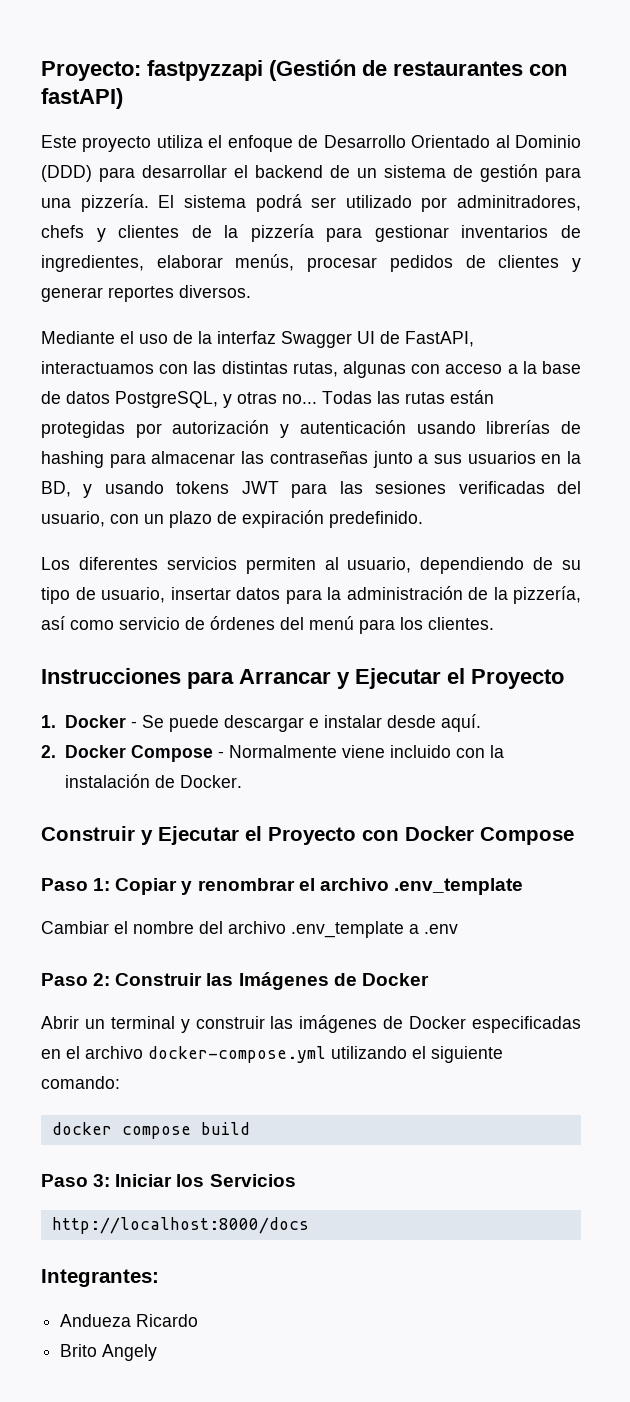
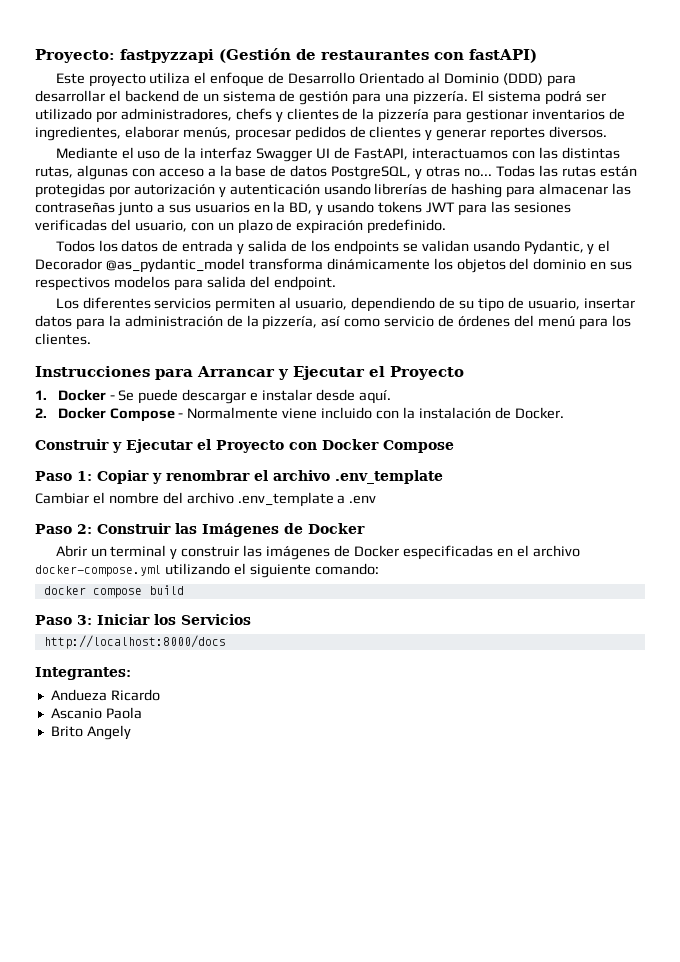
- El sistema podrá ser utilizado por adminitradores, chefs y clientes de la pizzería para gestionar inventarios de ingredientes, elaborar menús, procesar pedidos de clientes y generar reportes diversos.
+ El sistema podrá ser utilizado por administradores, chefs y clientes de la pizzería para gestionar inventarios de ingredientes, elaborar menús, procesar pedidos de clientes y generar reportes diversos.
+ Todos los datos de entrada y salida de los endpoints se validan usando Pydantic, y el Decorador @as_pydantic_model transforma dinámicamente los objetos del dominio en sus respectivos modelos para salida del endpoint.
+ Ascanio Paola

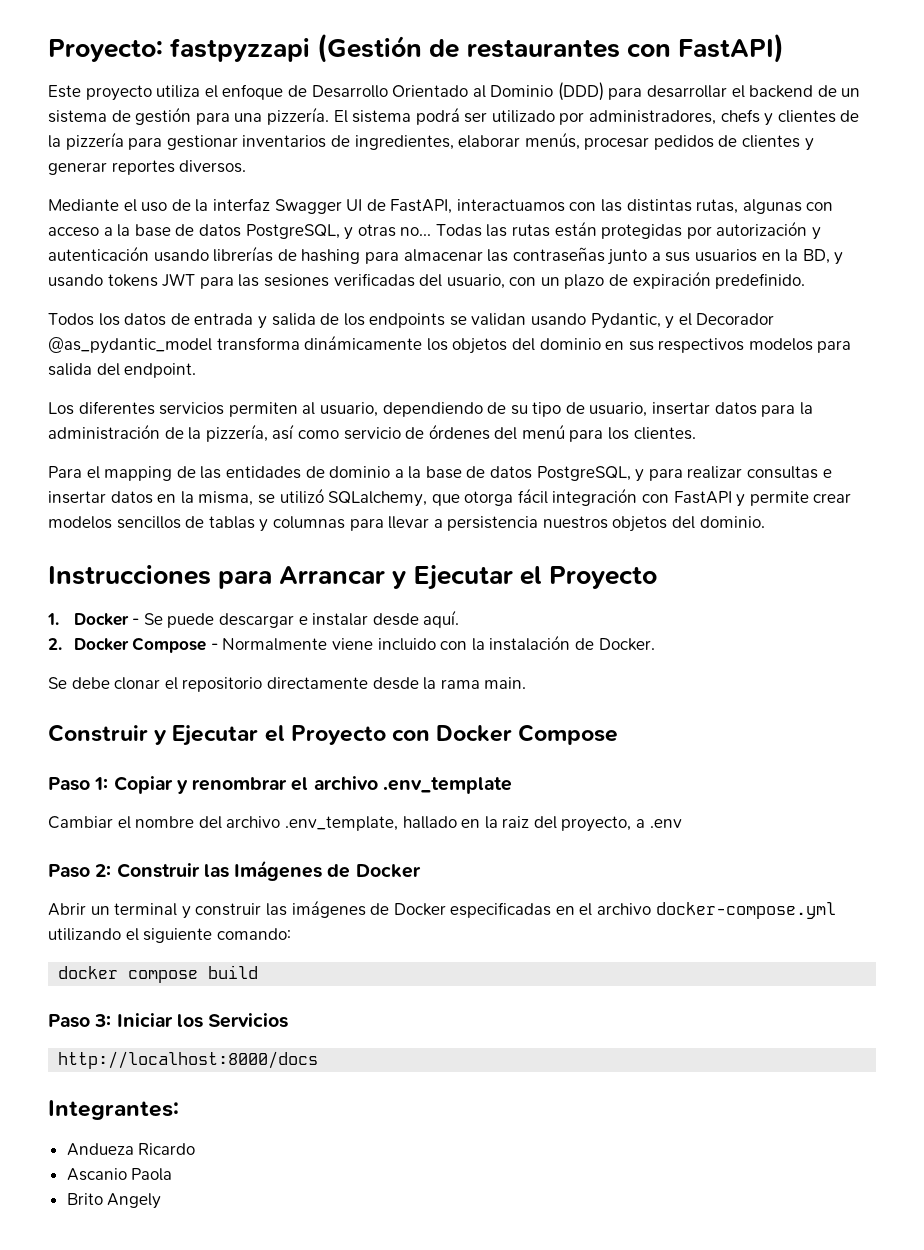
- Proyecto: fastpyzzapi (Gestión de restaurantes con fastAPI)
+ Proyecto: fastpyzzapi (Gestión de restaurantes con FastAPI)
+ Para el mapping de las entidades de dominio a la base de datos PostgreSQL, y para realizar consultas e insertar datos en la misma, se utilizó SQLalchemy, que otorga fácil integración con FastAPI y permite crear modelos sencillos de tablas y columnas para llevar a persistencia nuestros objetos del dominio.
+ Se debe clonar el repositorio directamente desde la rama main.
- Cambiar el nombre del archivo .env_template a .env
+ Cambiar el nombre del archivo .env_template, hallado en la raiz del proyecto, a .env

